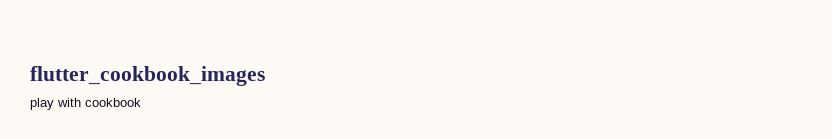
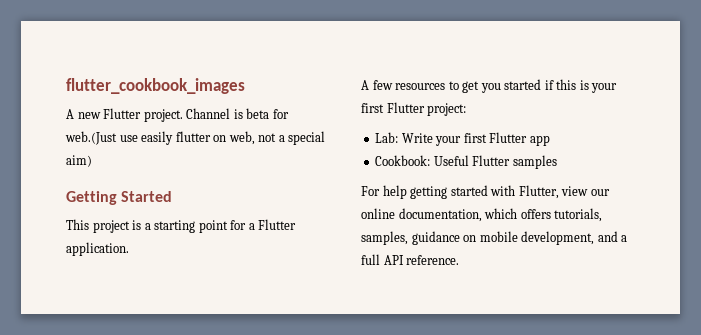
- play with cookbook
+ A new Flutter project. Channel is beta for web.(Just use easily flutter on web, not a special aim)
+ Getting Started
+ This project is a starting point for a Flutter application.
+ A few resources to get you started if this is your first Flutter project:
+ Lab: Write your first Flutter app
+ Cookbook: Useful Flutter samples
+ For help getting started with Flutter, view our online documentation, which offers tutorials, samples, guidance on mobile development, and a full API reference.

